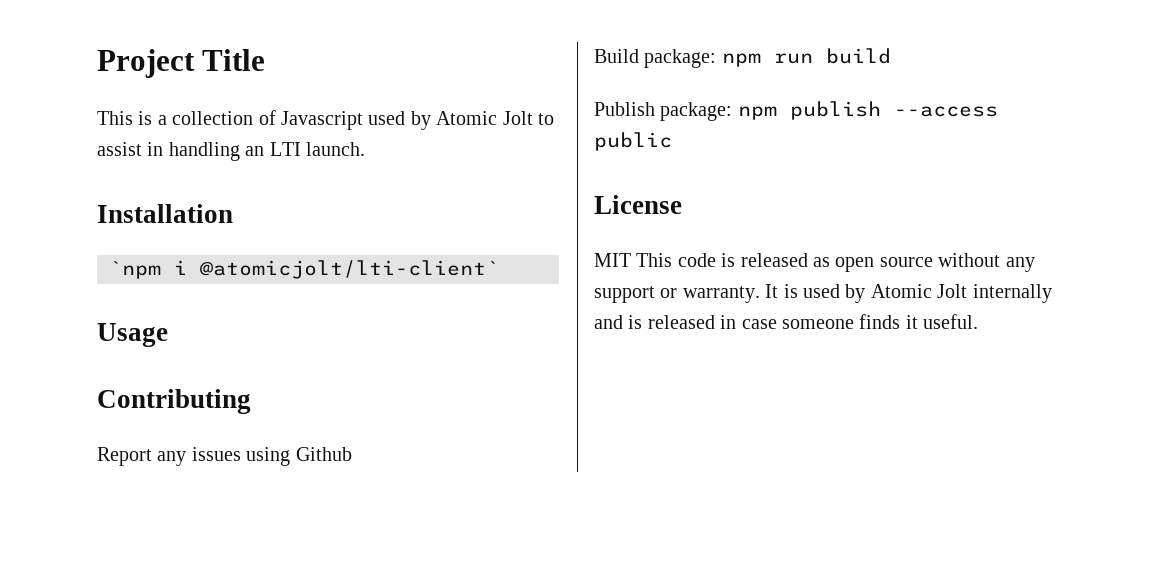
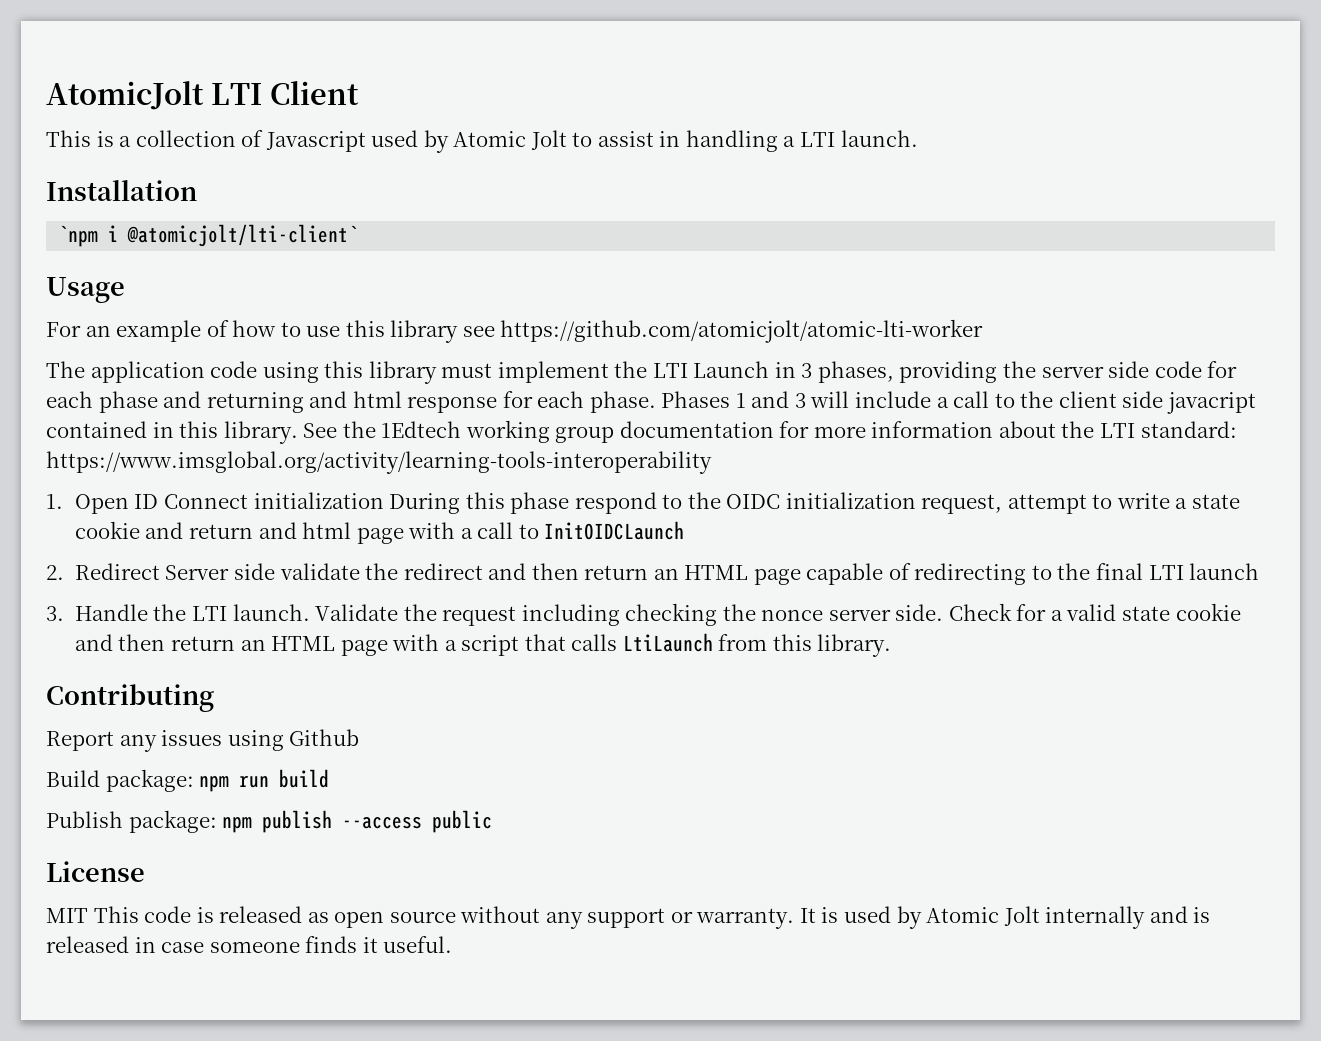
- Project Title
+ AtomicJolt LTI Client
- This is a collection of Javascript used by Atomic Jolt to assist in handling an LTI launch.
+ This is a collection of Javascript used by Atomic Jolt to assist in handling a LTI launch.
+ For an example of how to use this library see https://github.com/atomicjolt/atomic-lti-worker
+ The application code using this library must implement the LTI Launch in 3 phases, providing the server side code for each phase and returning and html response for each phase. Phases 1 and 3 will include a call to the client side javacript contained in this library. See the 1Edtech working group documentation for more information about the LTI standard: https://www.imsglobal.org/activity/learning-tools-interoperability
+ 1. Open ID Connect initialization During this phase respond to the OIDC initialization request, attempt to write a state cookie and return and html page with a call to InitOIDCLaunch
+ 2. Redirect Server side validate the redirect and then return an HTML page capable of redirecting to the final LTI launch
+ 3. Handle the LTI launch. Validate the request including checking the nonce server side. Check for a valid state cookie and then return an HTML page with a script that calls LtiLaunch from this library.

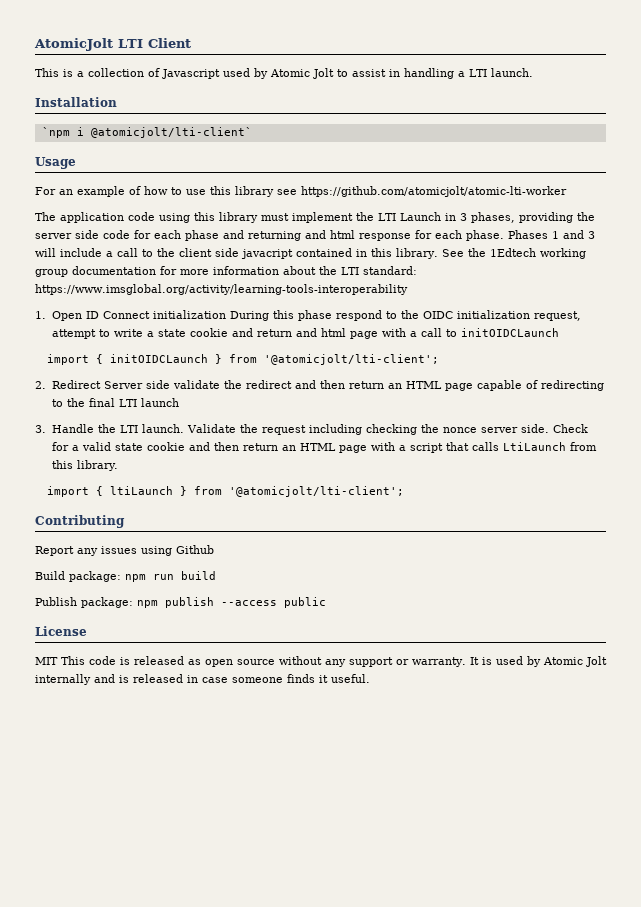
- 1. Open ID Connect initialization During this phase respond to the OIDC initialization request, attempt to write a state cookie and return and html page with a call to InitOIDCLaunch
+ 1. Open ID Connect initialization During this phase respond to the OIDC initialization request, attempt to write a state cookie and return and html page with a call to initOIDCLaunch
+ import { initOIDCLaunch } from '@atomicjolt/lti-client';
+ import { ltiLaunch } from '@atomicjolt/lti-client';

